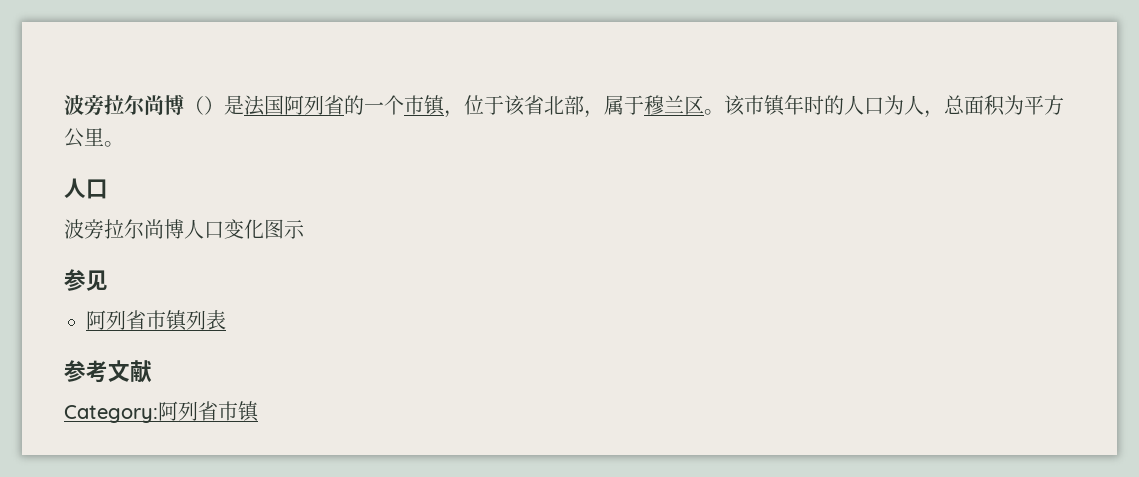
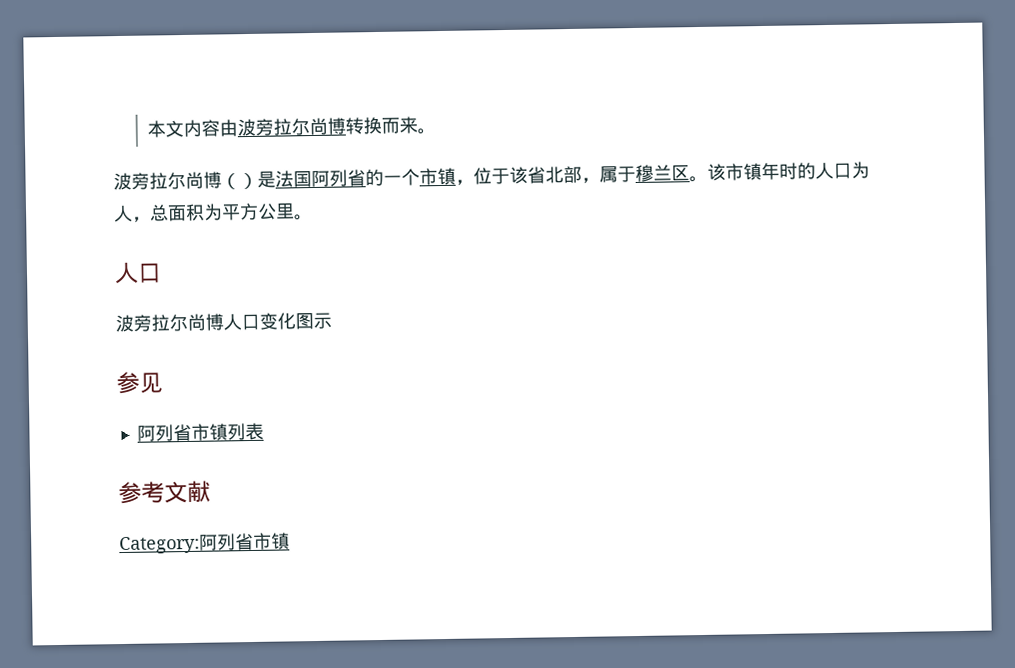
+ 本文内容由波旁拉尔尚博转换而来。

